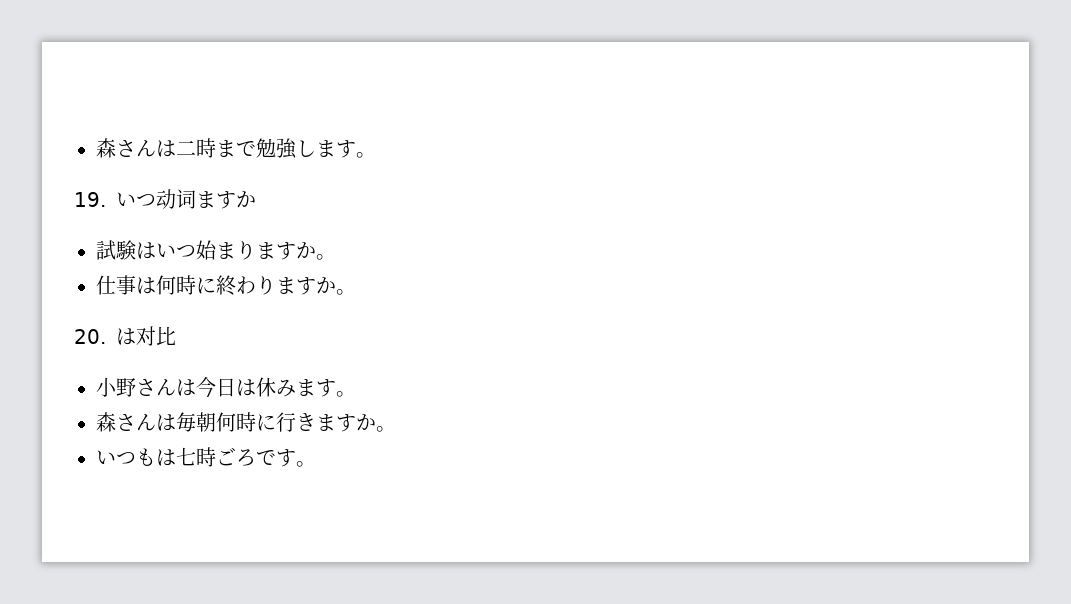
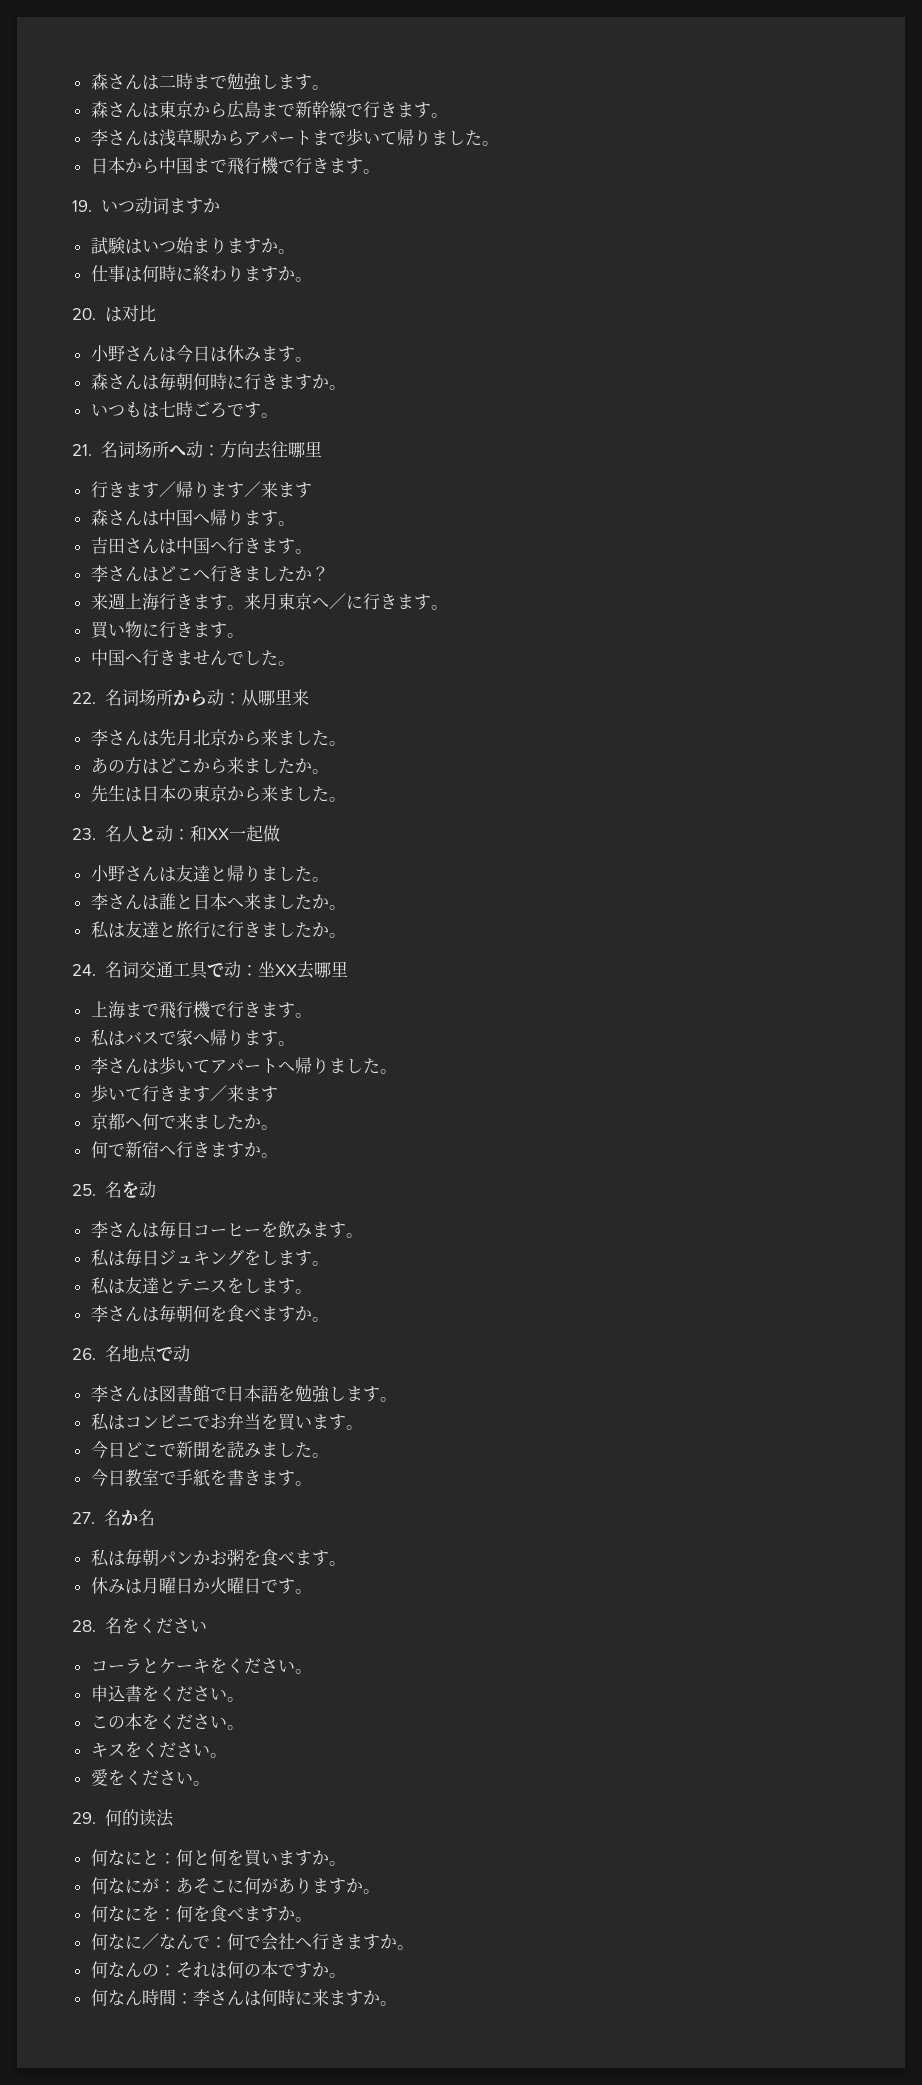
+ 森さんは東京から広島まで新幹線で行きます。
+ 李さんは浅草駅からアパートまで歩いて帰りました。
+ 日本から中国まで飛行機で行きます。
+ 21.名词场所へ动：方向去往哪里
+ 行きます／帰ります／来ます
+ 森さんは中国へ帰ります。
+ 吉田さんは中国へ行きます。
+ 李さんはどこへ行きましたか？
+ 来週上海行きます。来月東京へ／に行きます。
+ 買い物に行きます。
+ 中国へ行きませんでした。
+ 22.名词场所から动：从哪里来
+ 李さんは先月北京から来ました。
+ あの方はどこから来ましたか。
+ 先生は日本の東京から来ました。
+ 23.名人と动：和XX一起做
+ 小野さんは友達と帰りました。
+ 李さんは誰と日本へ来ましたか。
+ 私は友達と旅行に行きましたか。
+ 24.名词交通工具で动：坐XX去哪里
+ 上海まで飛行機で行きます。
+ 私はバスで家へ帰ります。
+ 李さんは歩いてアパートへ帰りました。
+ 歩いて行きます／来ます
+ 京都へ何で来ましたか。
+ 何で新宿へ行きますか。
+ 25.名を动
+ 李さんは毎日コーヒーを飲みます。
+ 私は毎日ジュキングをします。
+ 私は友達とテニスをします。
+ 李さんは毎朝何を食べますか。
+ 26.名地点で动
+ 李さんは図書館で日本語を勉強します。
+ 私はコンビニでお弁当を買います。
+ 今日どこで新聞を読みました。
+ 今日教室で手紙を書きます。
+ 27.名か名
+ 私は毎朝パンかお粥を食べます。
+ 休みは月曜日か火曜日です。
+ 28.名をください
+ コーラとケーキをください。
+ 申込書をください。
+ この本をください。
+ キスをください。
+ 愛をください。
+ 29.何的读法
+ 何なにと：何と何を買いますか。
+ 何なにが：あそこに何がありますか。
+ 何なにを：何を食べますか。
+ 何なに／なんで：何で会社へ行きますか。
+ 何なんの：それは何の本ですか。
+ 何なん時間：李さんは何時に来ますか。

